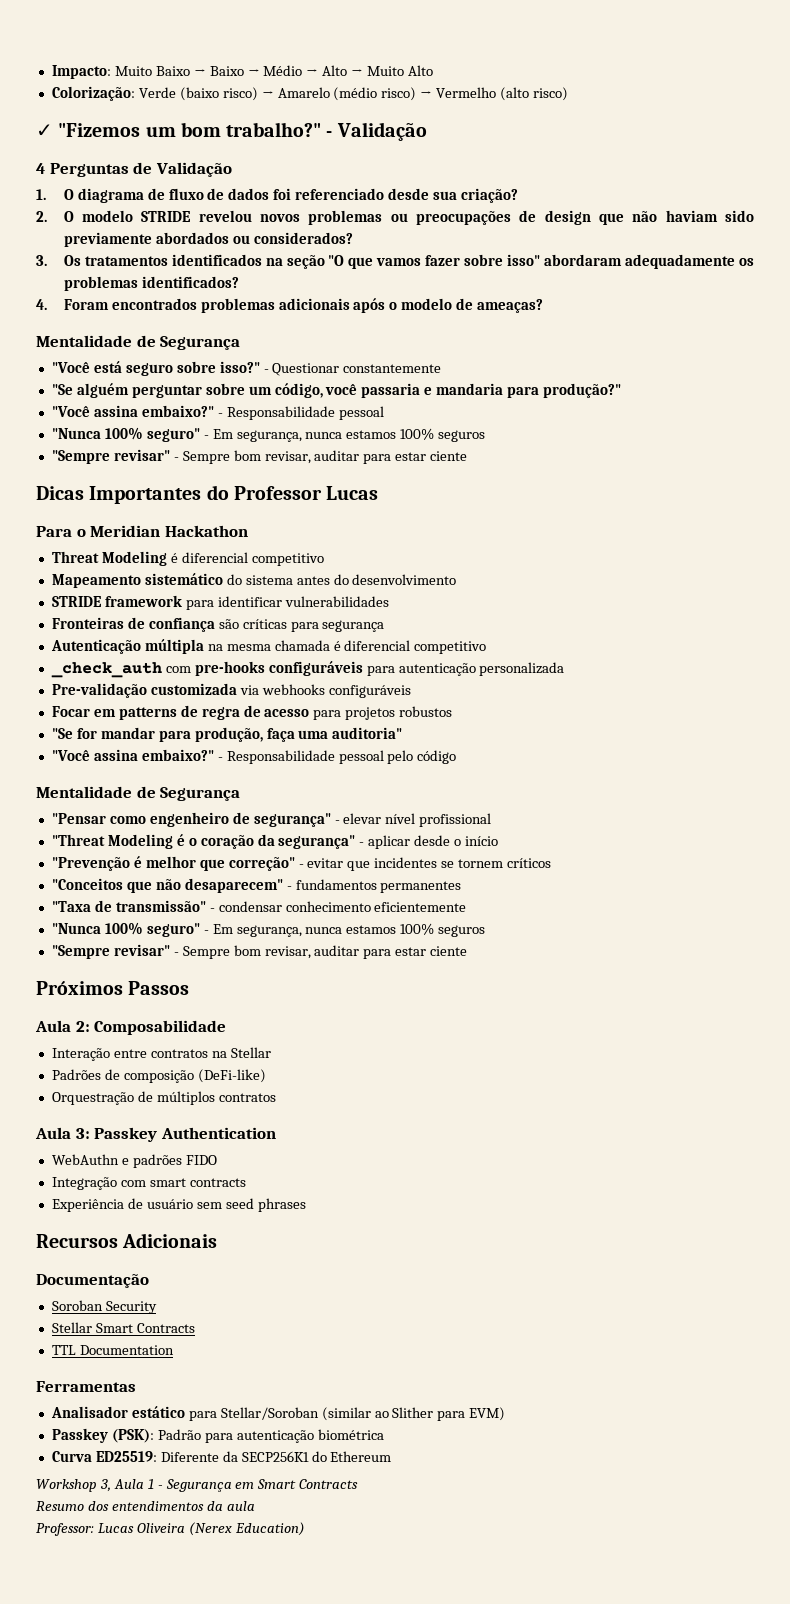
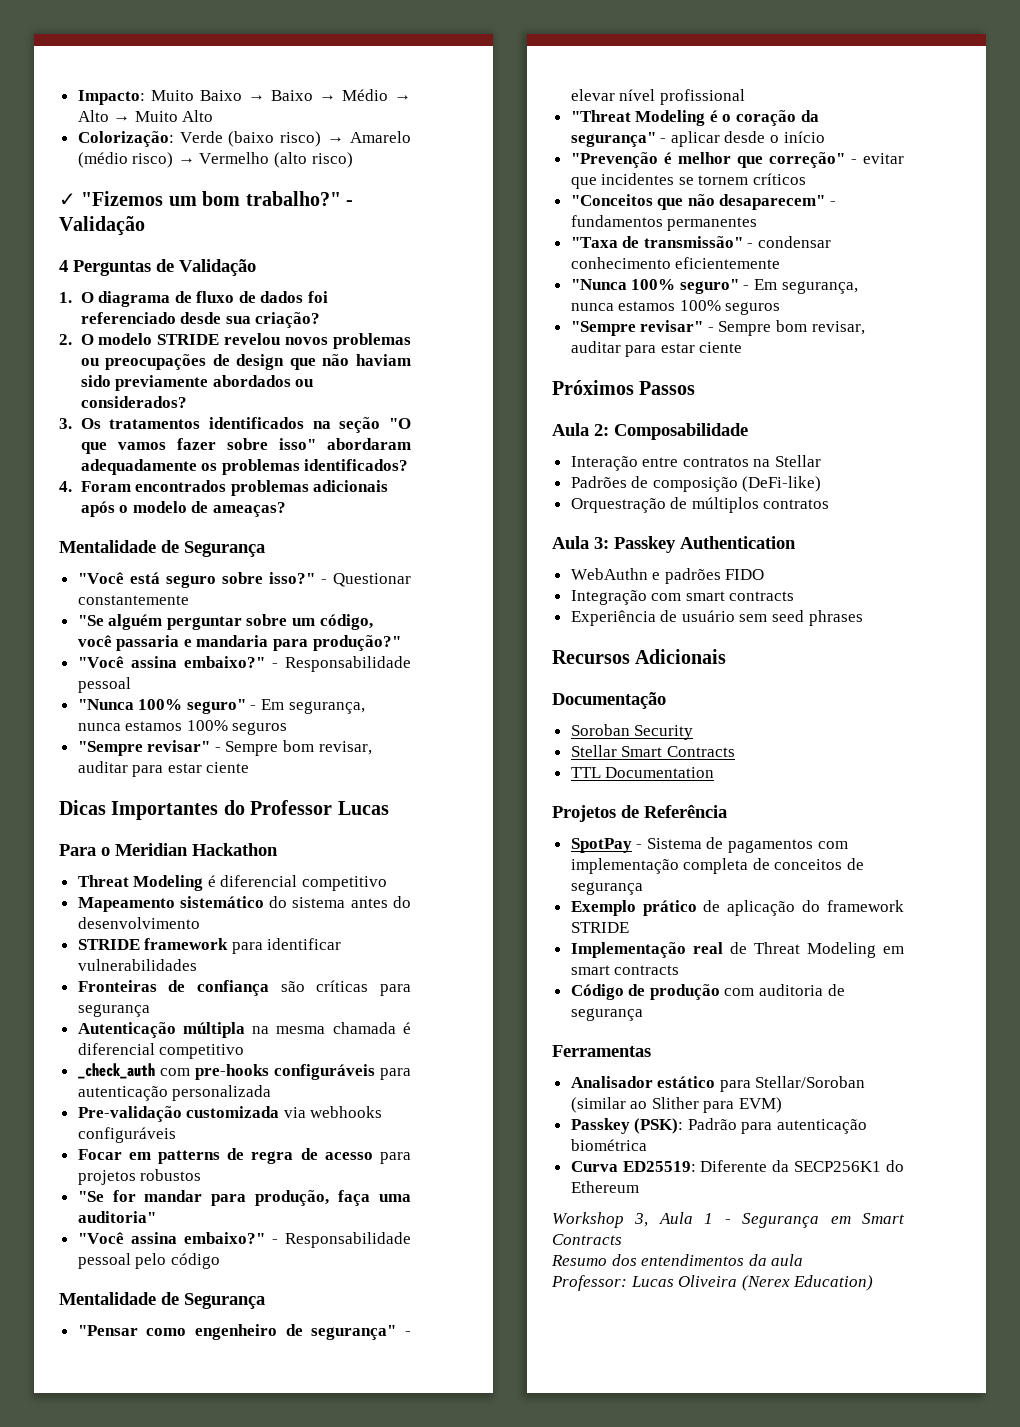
+ Projetos de Referência
+ SpotPay - Sistema de pagamentos com implementação completa de conceitos de segurança
+ Exemplo prático de aplicação do framework STRIDE
+ Implementação real de Threat Modeling em smart contracts
+ Código de produção com auditoria de segurança

